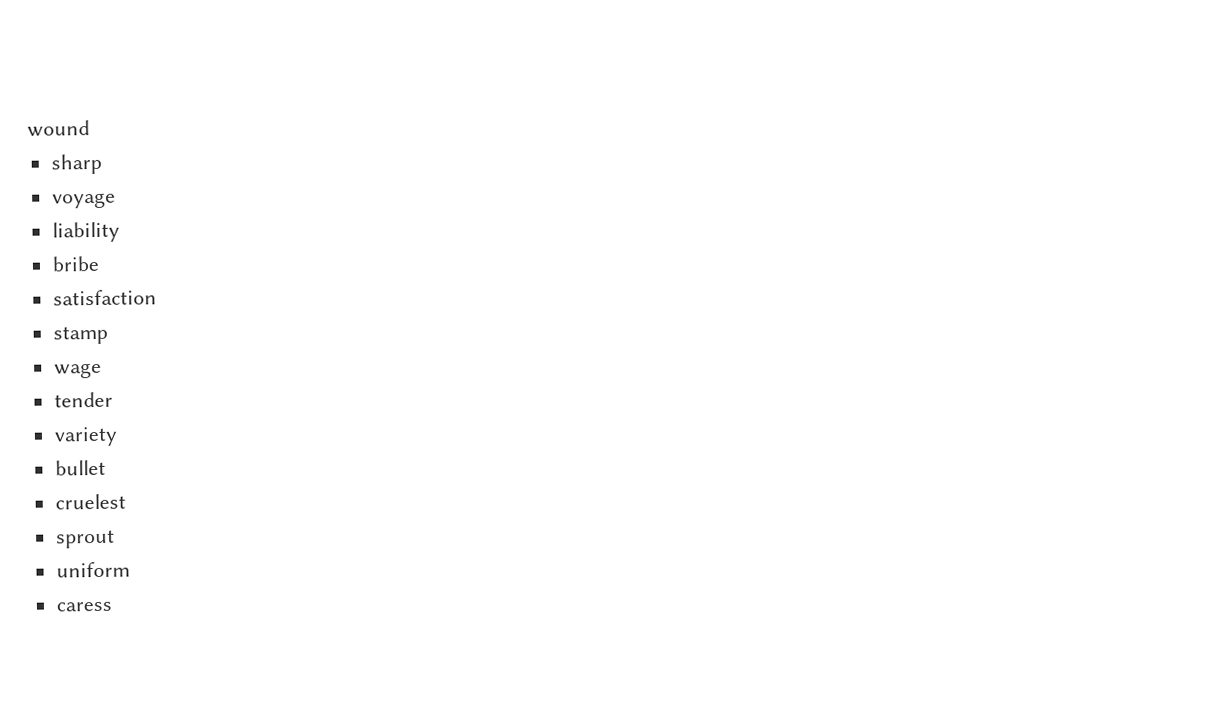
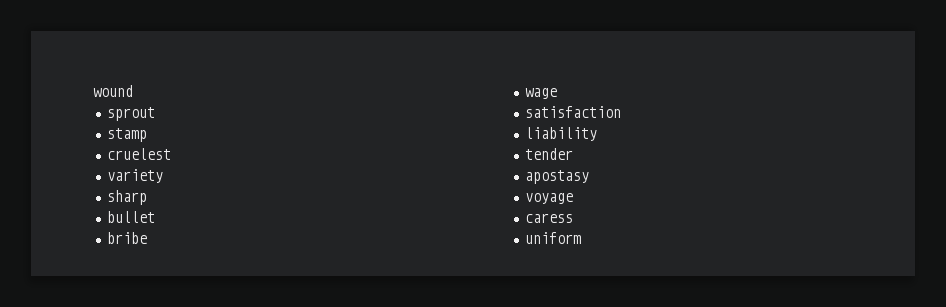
+ sprout
+ stamp
+ cruelest
+ variety
  sharp
+ bullet
+ bribe
+ wage
+ satisfaction
+ liability
+ tender
+ apostasy
  voyage
- liability
- bribe
- satisfaction
- stamp
- wage
- tender
- variety
- bullet
- cruelest
- sprout
+ caress
- caress

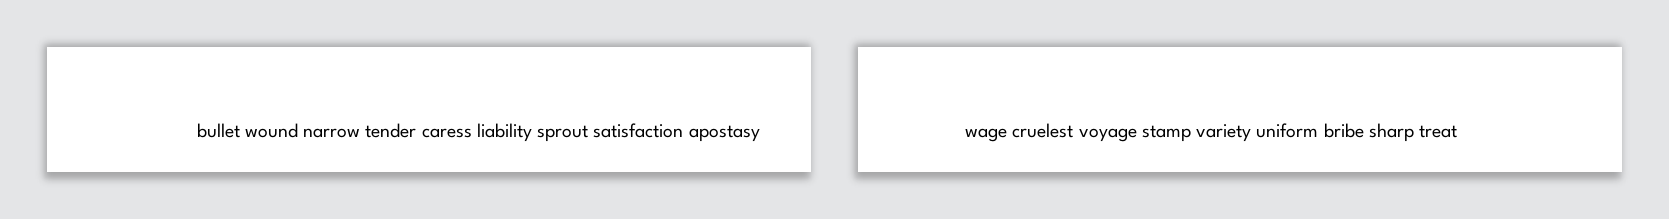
- wound
- sprout
- stamp
- cruelest
- variety
- sharp
- bullet
- bribe
- wage
- satisfaction
- liability
- tender
- apostasy
- voyage
- caress
- uniform
+ bullet wound narrow tender caress liability sprout satisfaction apostasy wage cruelest voyage stamp variety uniform bribe sharp treat

